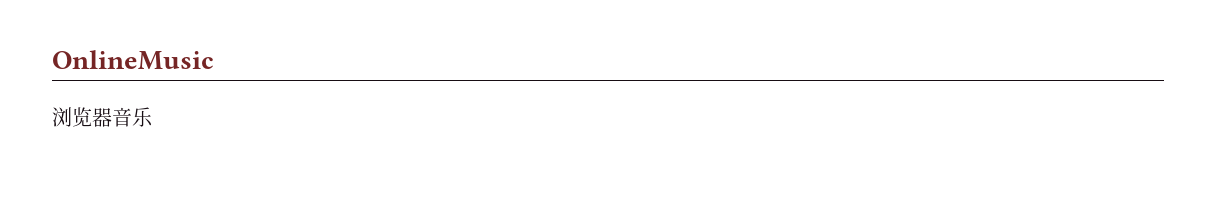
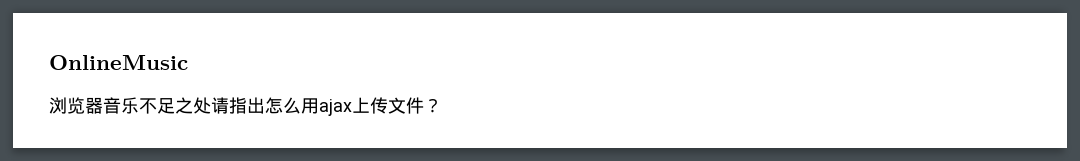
- 浏览器音乐
+ 浏览器音乐不足之处请指出怎么用ajax上传文件？

